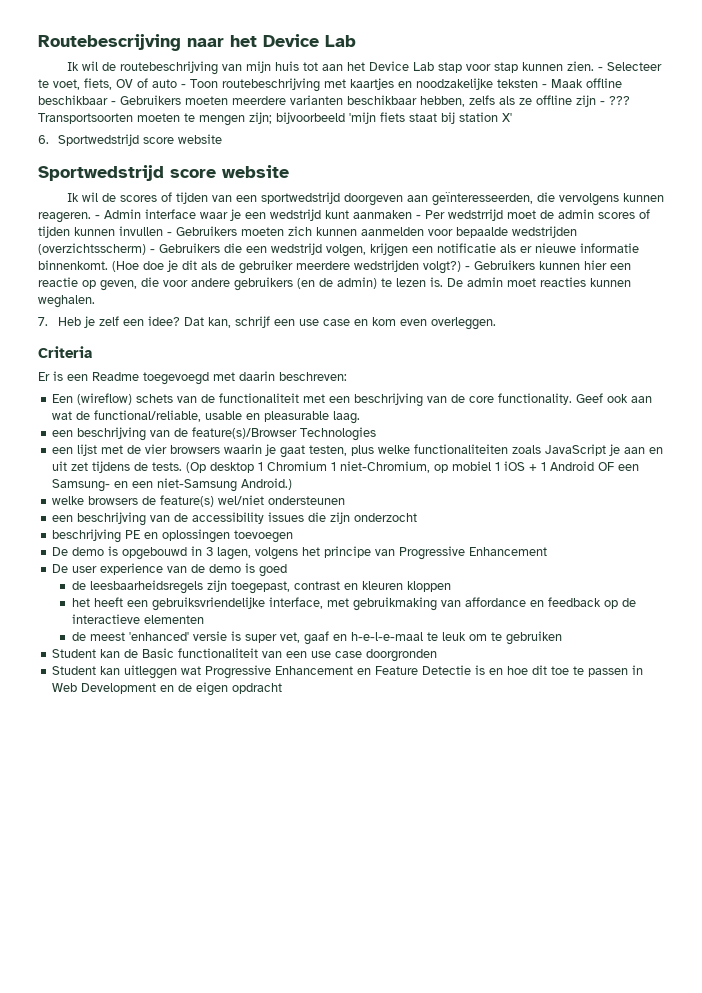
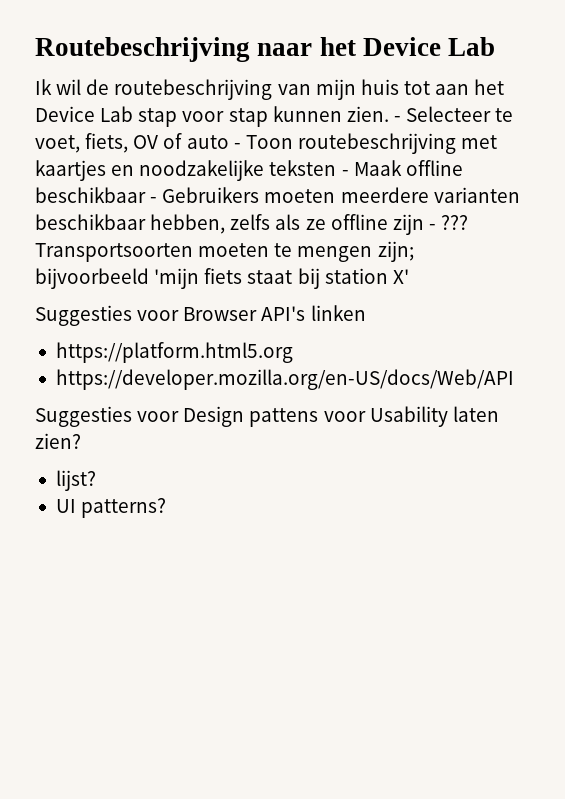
- Routebescrijving naar het Device Lab
+ Routebeschrijving naar het Device Lab
- 6. Sportwedstrijd score website
- Sportwedstrijd score website
- Ik wil de scores of tijden van een sportwedstrijd doorgeven aan geïnteresseerden, die vervolgens kunnen reageren. - Admin interface waar je een wedstrijd kunt aanmaken - Per wedstrrijd moet de admin scores of tijden kunnen invullen - Gebruikers moeten zich kunnen aanmelden voor bepaalde wedstrijden (overzichtsscherm) - Gebruikers die een wedstrijd volgen, krijgen een notificatie als er nieuwe informatie binnenkomt. (Hoe doe je dit als de gebruiker meerdere wedstrijden volgt?) - Gebruikers kunnen hier een reactie op geven, die voor andere gebruikers (en de admin) te lezen is. De admin moet reacties kunnen weghalen.
- 7. Heb je zelf een idee? Dat kan, schrijf een use case en kom even overleggen.
- Criteria
- Er is een Readme toegevoegd met daarin beschreven:
- Een (wireflow) schets van de functionaliteit met een beschrijving van de core functionality. Geef ook aan wat de functional/reliable, usable en pleasurable laag.
- een beschrijving van de feature(s)/Browser Technologies
- een lijst met de vier browsers waarin je gaat testen, plus welke functionaliteiten zoals JavaScript je aan en uit zet tijdens de tests. (Op desktop 1 Chromium 1 niet-Chromium, op mobiel 1 iOS + 1 Android OF een Samsung- en een niet-Samsung Android.)
- welke browsers de feature(s) wel/niet ondersteunen
- een beschrijving van de accessibility issues die zijn onderzocht
- beschrijving PE en oplossingen toevoegen
- De demo is opgebouwd in 3 lagen, volgens het principe van Progressive Enhancement
- De user experience van de demo is goed
- de leesbaarheidsregels zijn toegepast, contrast en kleuren kloppen
- het heeft een gebruiksvriendelijke interface, met gebruikmaking van affordance en feedback op de interactieve elementen
- de meest 'enhanced' versie is super vet, gaaf en h-e-l-e-maal te leuk om te gebruiken
- Student kan de Basic functionaliteit van een use case doorgronden
- Student kan uitleggen wat Progressive Enhancement en Feature Detectie is en hoe dit toe te passen in Web Development en de eigen opdracht
+ Suggesties voor Browser API's linken
+ https://platform.html5.org
+ https://developer.mozilla.org/en-US/docs/Web/API
+ Suggesties voor Design pattens voor Usability laten zien?
+ lijst?
+ UI patterns?

